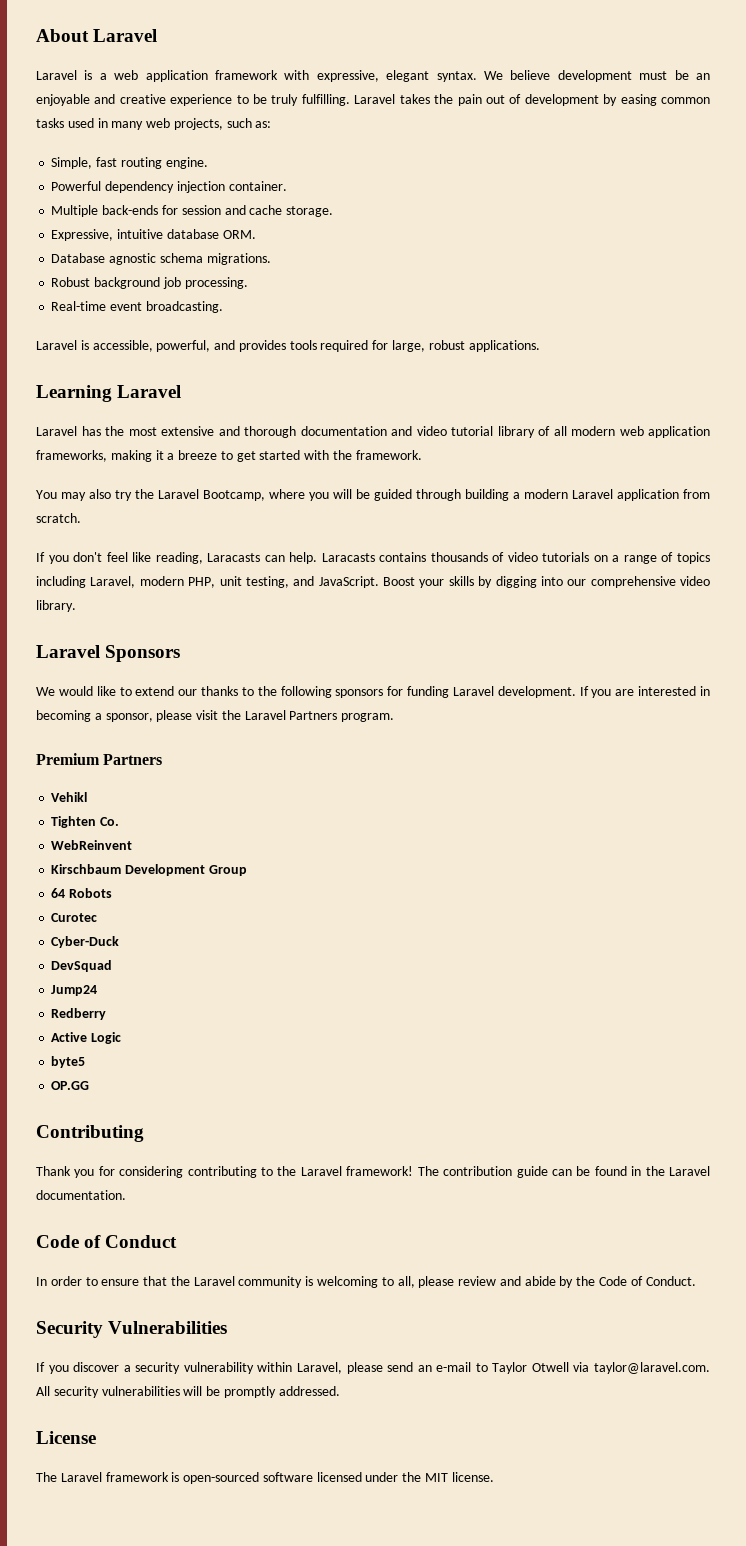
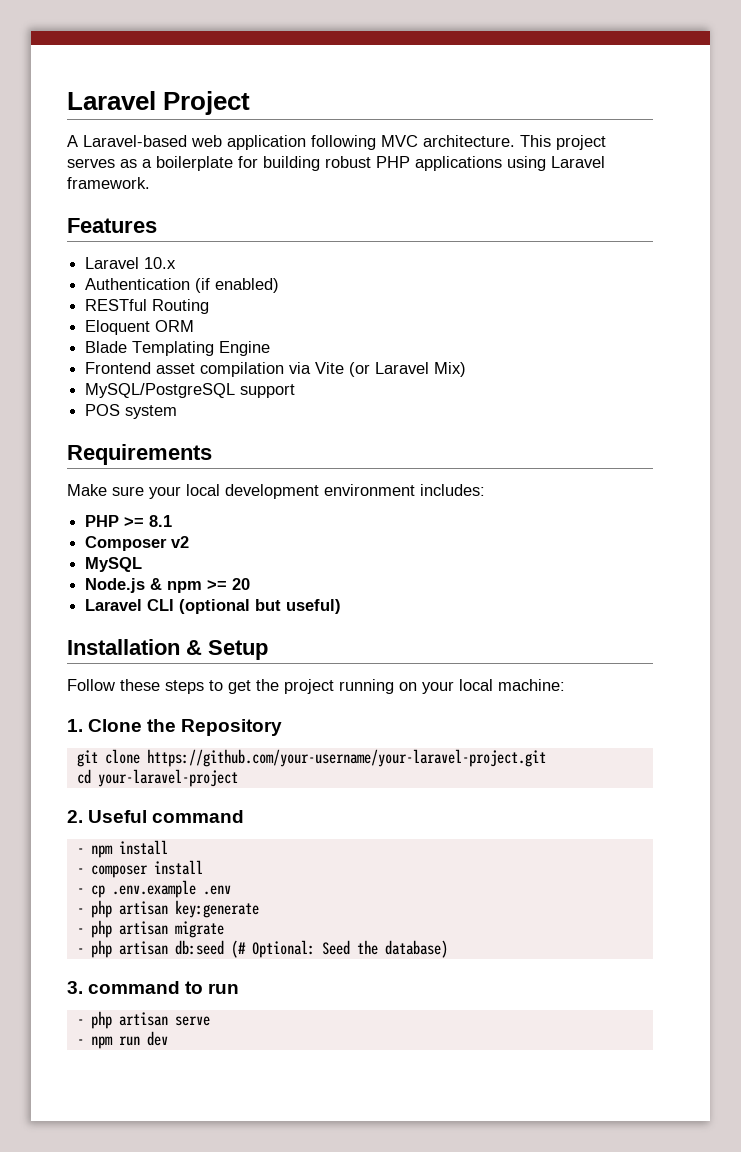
- About Laravel
- Laravel is a web application framework with expressive, elegant syntax. We believe development must be an enjoyable and creative experience to be truly fulfilling. Laravel takes the pain out of development by easing common tasks used in many web projects, such as:
- Simple, fast routing engine.
- Powerful dependency injection container.
- Multiple back-ends for session and cache storage.
- Expressive, intuitive database ORM.
- Database agnostic schema migrations.
- Robust background job processing.
- Real-time event broadcasting.
- Laravel is accessible, powerful, and provides tools required for large, robust applications.
- Learning Laravel
- Laravel has the most extensive and thorough documentation and video tutorial library of all modern web application frameworks, making it a breeze to get started with the framework.
- You may also try the Laravel Bootcamp, where you will be guided through building a modern Laravel application from scratch.
- If you don't feel like reading, Laracasts can help. Laracasts contains thousands of video tutorials on a range of topics including Laravel, modern PHP, unit testing, and JavaScript. Boost your skills by digging into our comprehensive video library.
- Laravel Sponsors
- We would like to extend our thanks to the following sponsors for funding Laravel development. If you are interested in becoming a sponsor, please visit the Laravel Partners program.
- Premium Partners
- Vehikl
- Tighten Co.
- WebReinvent
- Kirschbaum Development Group
- 64 Robots
- Curotec
- Cyber-Duck
- DevSquad
- Jump24
- Redberry
- Active Logic
- byte5
- OP.GG
- Contributing
- Thank you for considering contributing to the Laravel framework! The contribution guide can be found in the Laravel documentation.
- Code of Conduct
- In order to ensure that the Laravel community is welcoming to all, please review and abide by the Code of Conduct.
- Security Vulnerabilities
- If you discover a security vulnerability within Laravel, please send an e-mail to Taylor Otwell via taylor@laravel.com. All security vulnerabilities will be promptly addressed.
- License
- The Laravel framework is open-sourced software licensed under the MIT license.
+ Laravel Project
+ A Laravel-based web application following MVC architecture. This project serves as a boilerplate for building robust PHP applications using Laravel framework.
+ Features
+ Laravel 10.x
+ Authentication (if enabled)
+ RESTful Routing
+ Eloquent ORM
+ Blade Templating Engine
+ Frontend asset compilation via Vite (or Laravel Mix)
+ MySQL/PostgreSQL support
+ POS system
+ Requirements
+ Make sure your local development environment includes:
+ PHP >= 8.1
+ Composer v2
+ MySQL
+ Node.js & npm >= 20
+ Laravel CLI (optional but useful)
+ Installation & Setup
+ Follow these steps to get the project running on your local machine:
+ 1. Clone the Repository
+ git clone https://github.com/your-username/your-laravel-project.git
+ cd your-laravel-project
+ 2. Useful command
+ - npm install
+ - composer install
+ - cp .env.example .env
+ - php artisan key:generate
+ - php artisan migrate
+ - php artisan db:seed (# Optional: Seed the database)
+ 3. command to run
+ - php artisan serve
+ - npm run dev

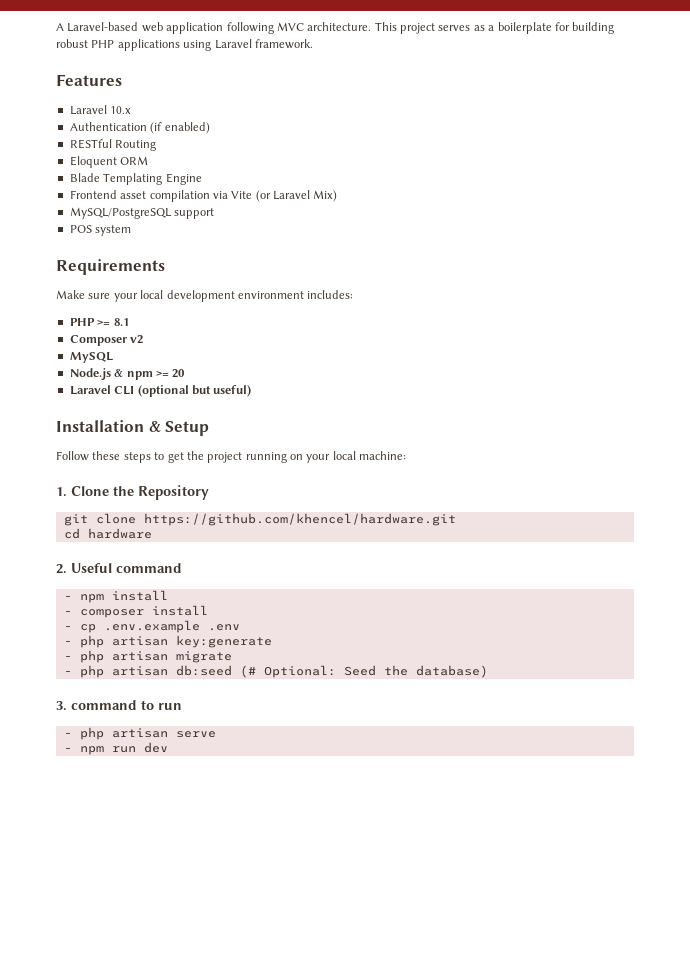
- Laravel Project
- git clone https://github.com/your-username/your-laravel-project.git
+ git clone https://github.com/khencel/hardware.git
- cd your-laravel-project
+ cd hardware

